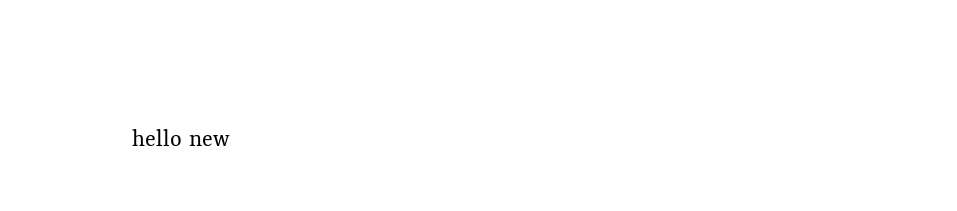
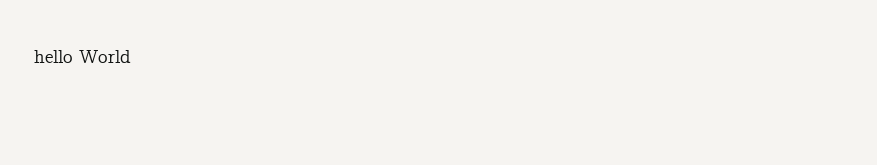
- hello new
+ hello World

